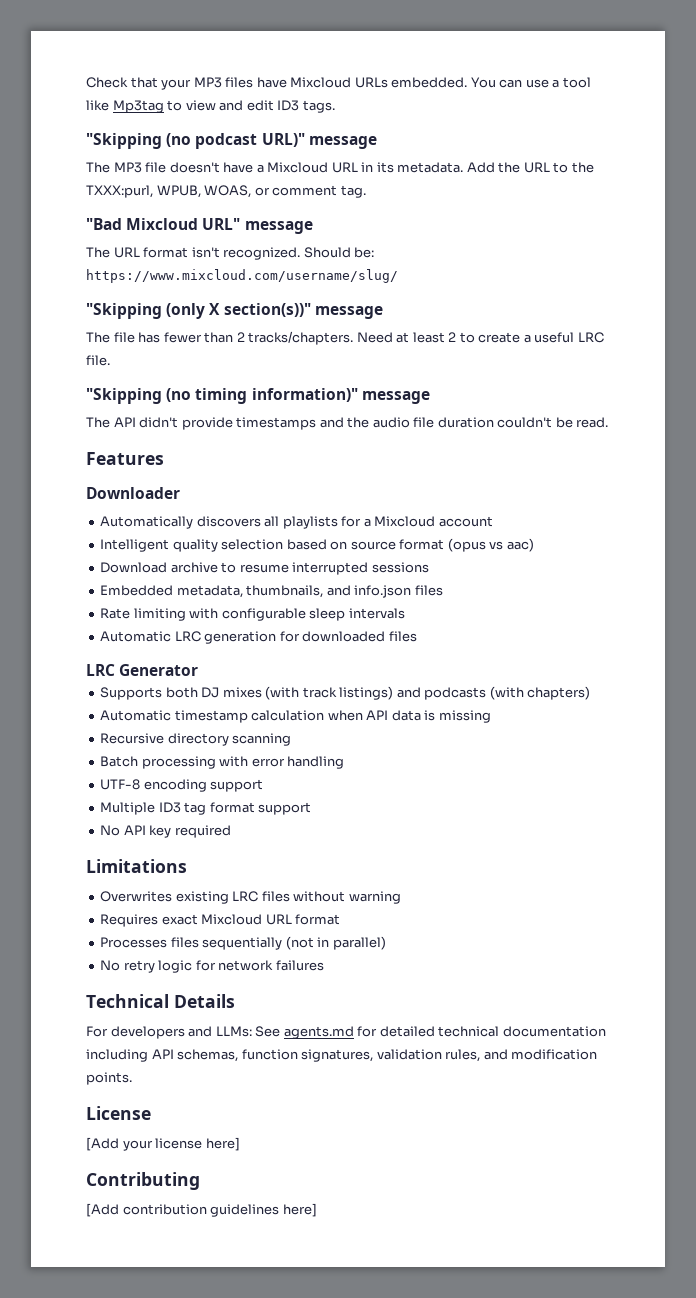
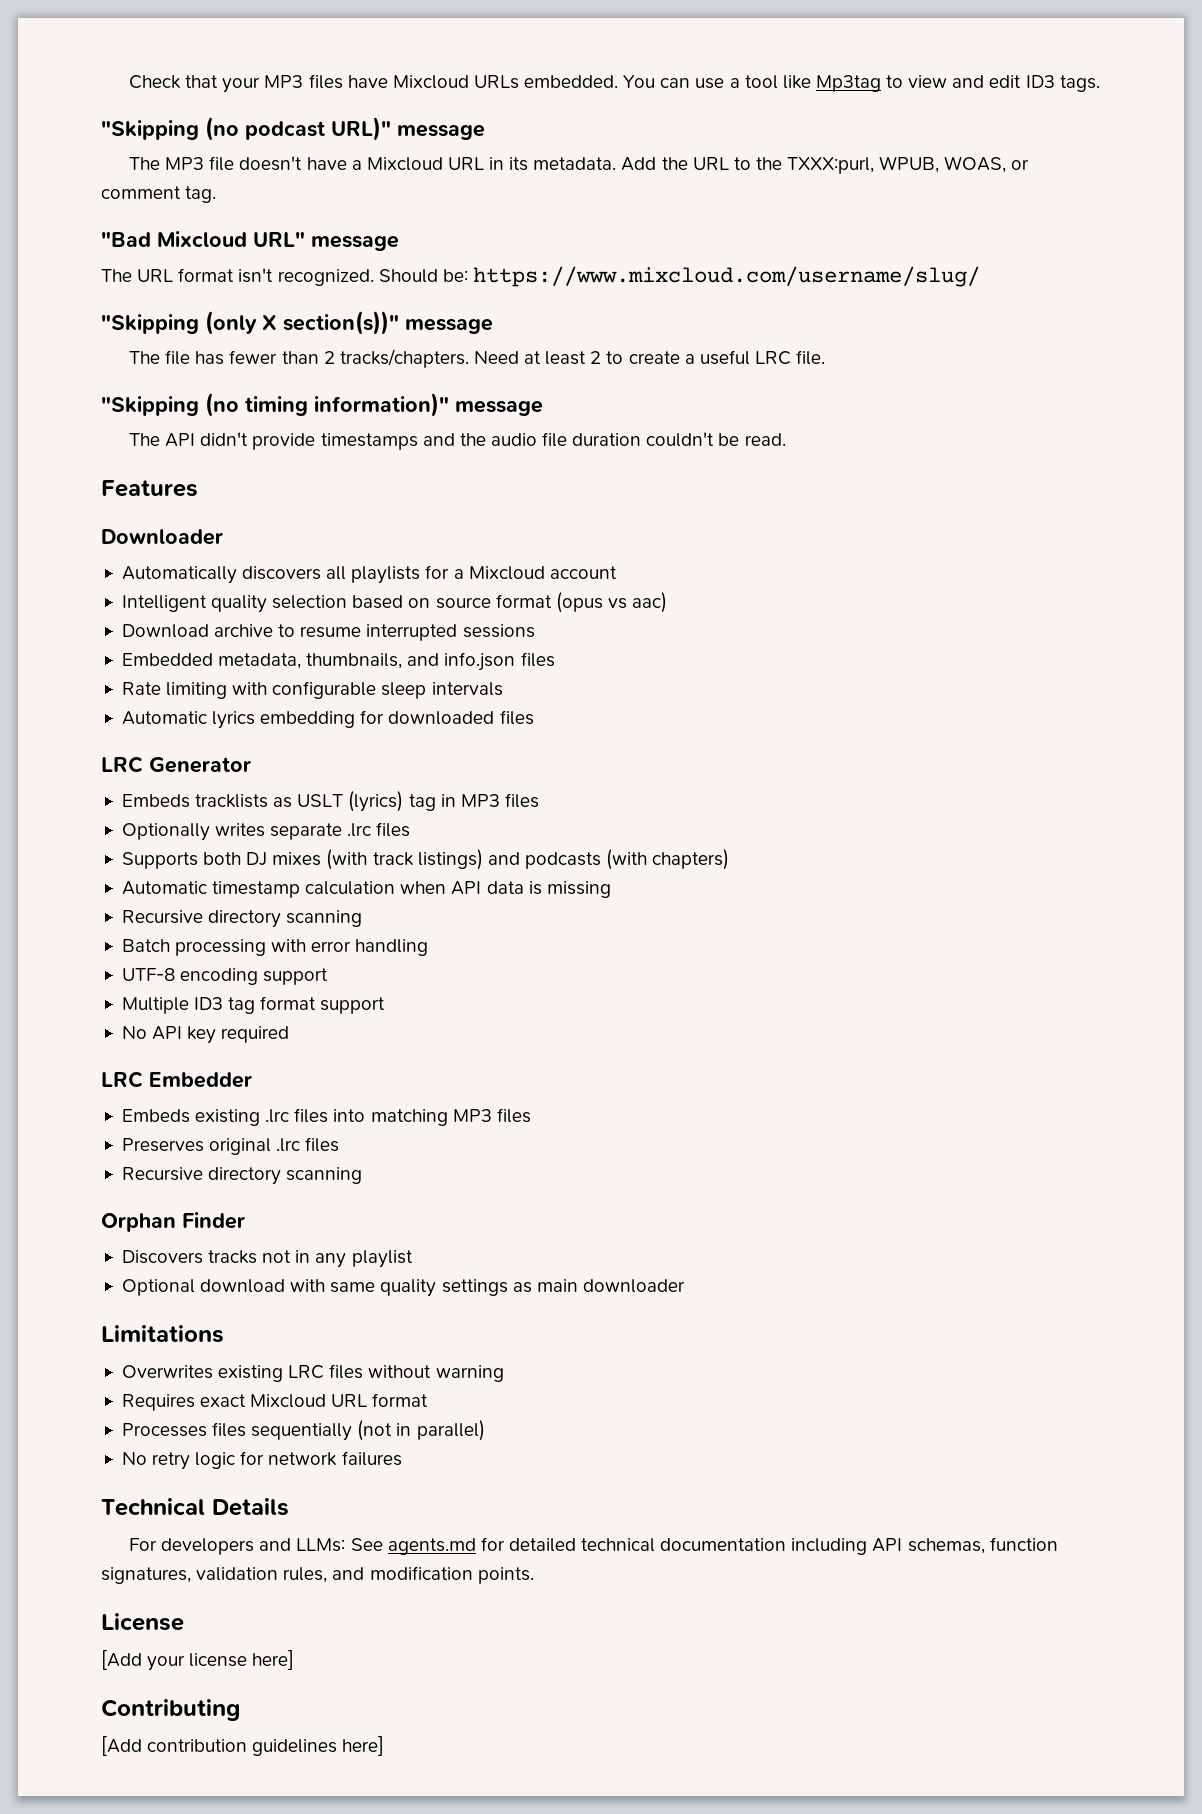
- Automatic LRC generation for downloaded files
+ Automatic lyrics embedding for downloaded files
+ Embeds tracklists as USLT (lyrics) tag in MP3 files
+ Optionally writes separate .lrc files
+ LRC Embedder
+ Embeds existing .lrc files into matching MP3 files
+ Preserves original .lrc files
+ Recursive directory scanning
+ Orphan Finder
+ Discovers tracks not in any playlist
+ Optional download with same quality settings as main downloader

